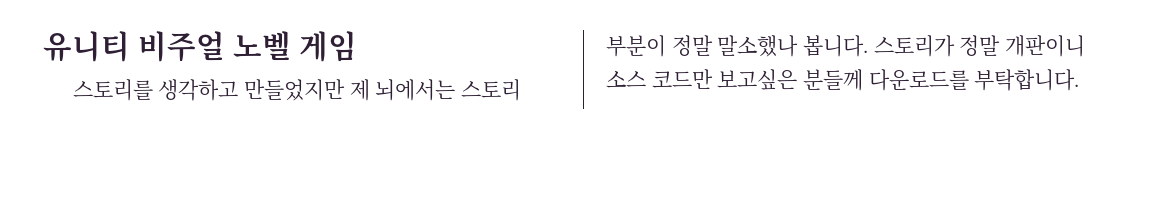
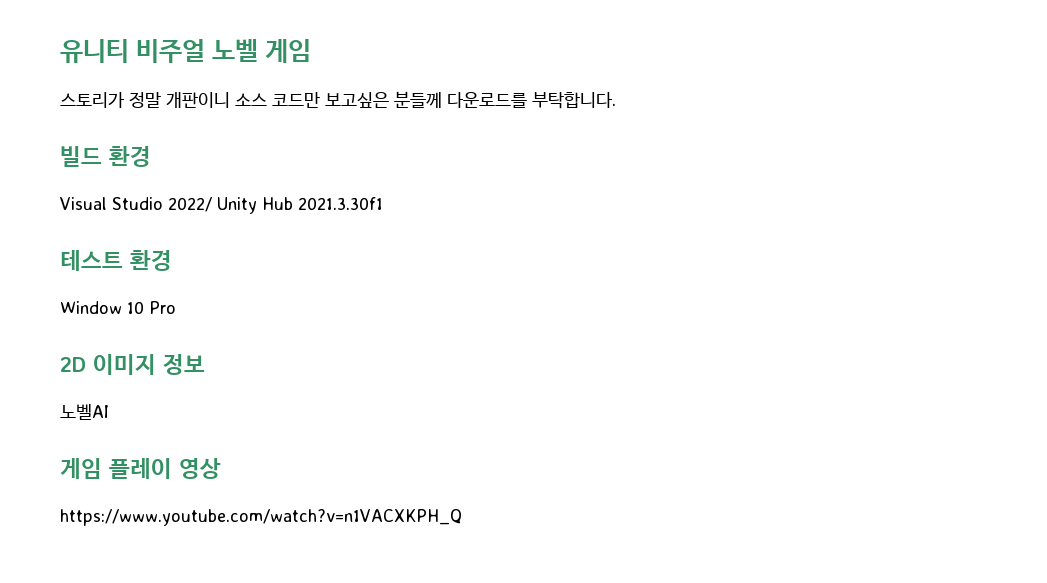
- 스토리를 생각하고 만들었지만 제 뇌에서는 스토리 부분이 정말 말소했나 봅니다.
+ 빌드 환경
+ Visual Studio 2022/ Unity Hub 2021.3.30f1
+ 테스트 환경
+ Window 10 Pro
+ 2D 이미지 정보
+ 노벨AI
+ 게임 플레이 영상
+ https://www.youtube.com/watch?v=n1VACXKPH_Q

